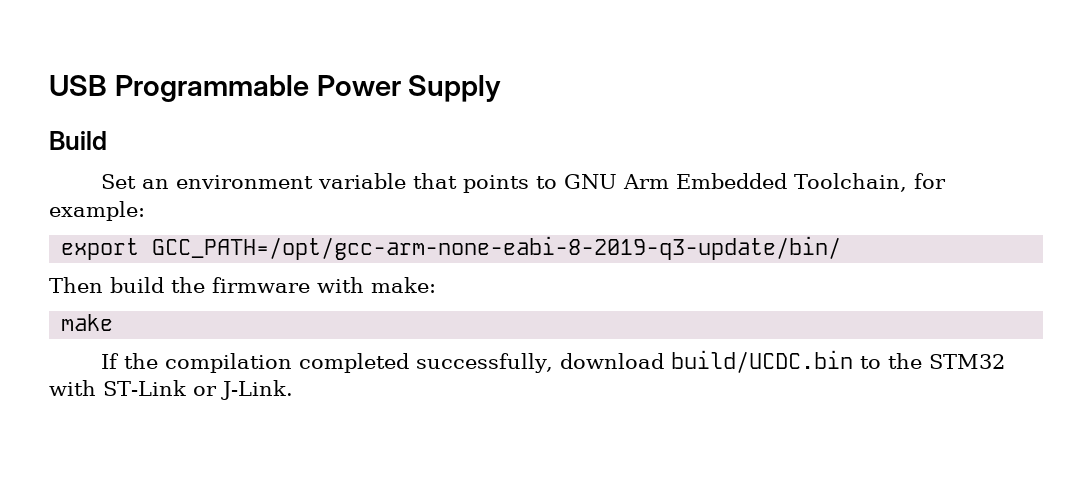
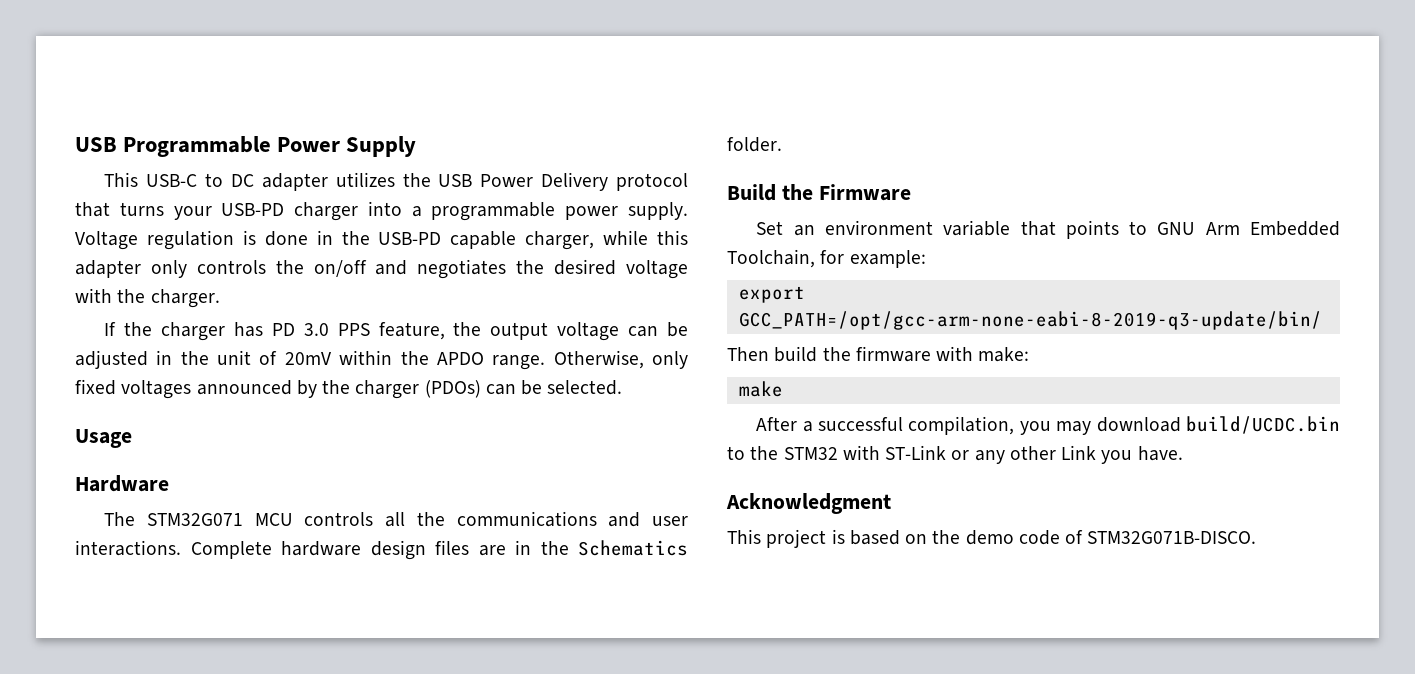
+ This USB-C to DC adapter utilizes the USB Power Delivery protocol that turns your USB-PD charger into a programmable power supply. Voltage regulation is done in the USB-PD capable charger, while this adapter only controls the on/off and negotiates the desired voltage with the charger.
+ If the charger has PD 3.0 PPS feature, the output voltage can be adjusted in the unit of 20mV within the APDO range. Otherwise, only fixed voltages announced by the charger (PDOs) can be selected.
+ Usage
+ Hardware
+ The STM32G071 MCU controls all the communications and user interactions. Complete hardware design files are in the Schematics folder.
- Build
+ Build the Firmware
- If the compilation completed successfully, download build/UCDC.bin to the STM32 with ST-Link or J-Link.
+ After a successful compilation, you may download build/UCDC.bin to the STM32 with ST-Link or any other Link you have.
+ Acknowledgment
+ This project is based on the demo code of STM32G071B-DISCO.

